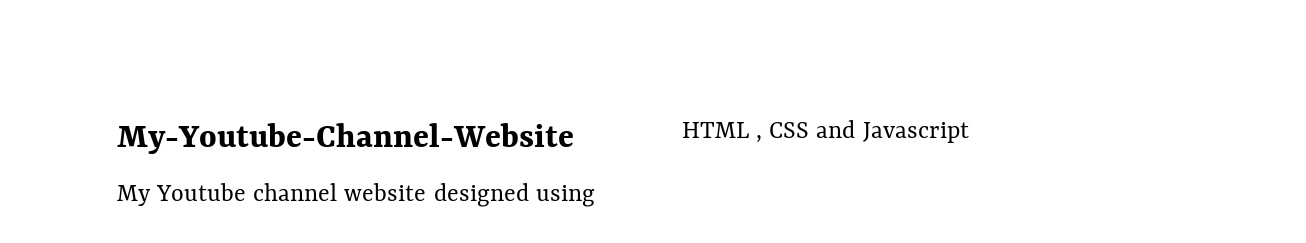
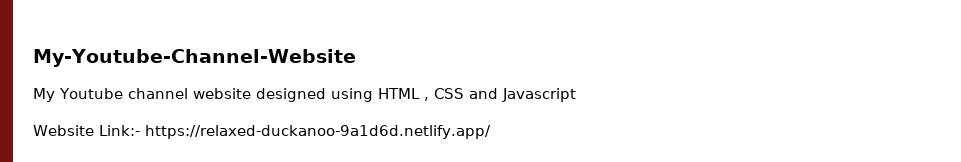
+ Website Link:- https://relaxed-duckanoo-9a1d6d.netlify.app/

